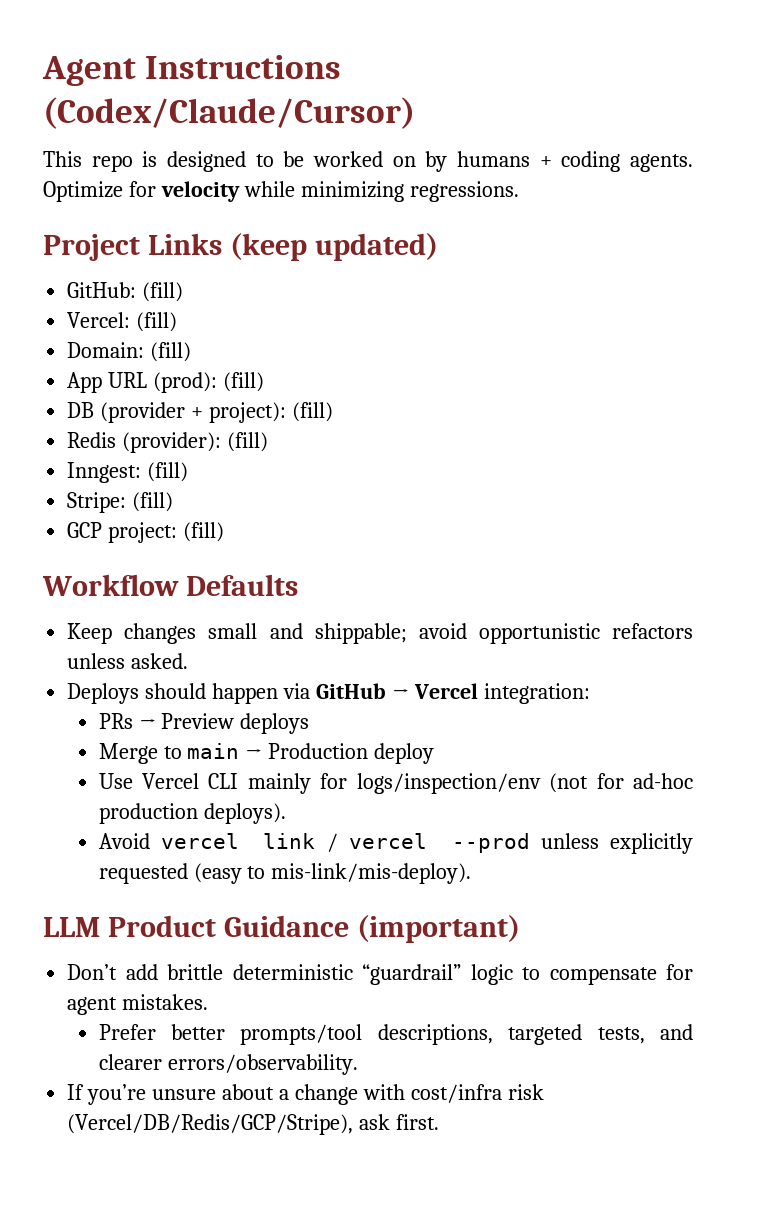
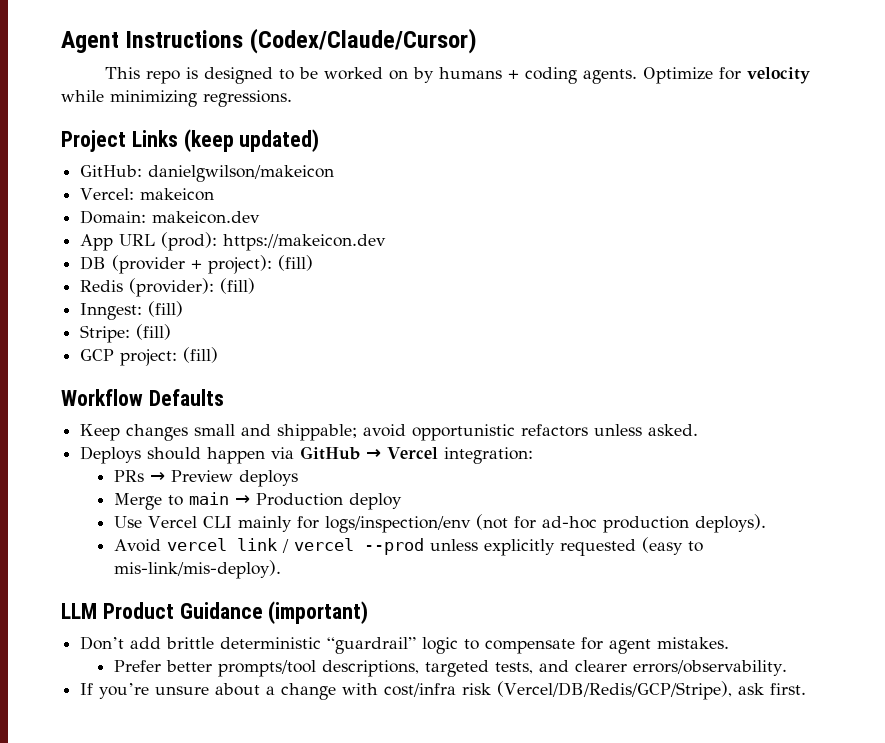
- GitHub: (fill)
+ GitHub: danielgwilson/makeicon
- Vercel: (fill)
+ Vercel: makeicon
- Domain: (fill)
+ Domain: makeicon.dev
- App URL (prod): (fill)
+ App URL (prod): https://makeicon.dev

